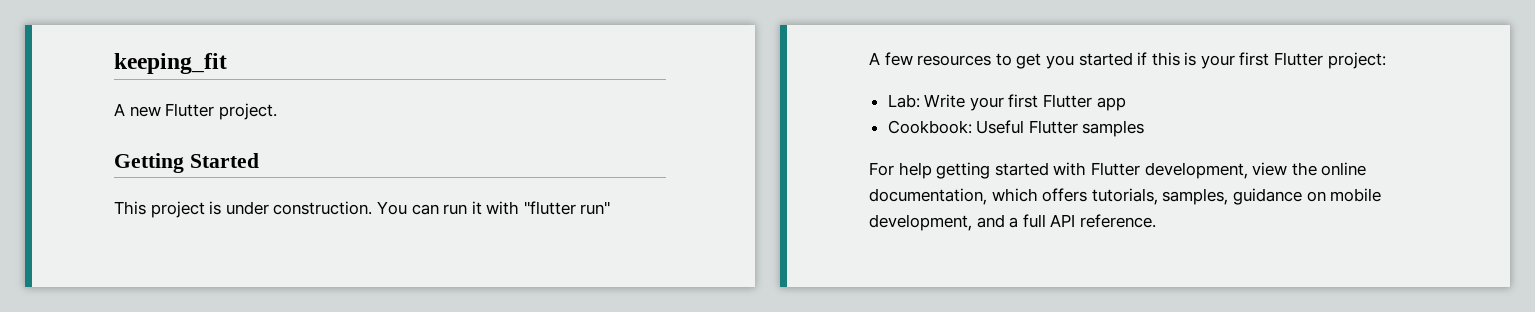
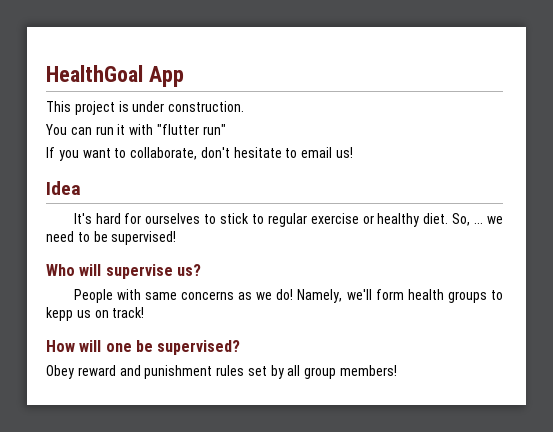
- keeping_fit
- A new Flutter project.
- Getting Started
+ HealthGoal App
- This project is under construction. You can run it with "flutter run"
+ This project is under construction.
+ You can run it with "flutter run"
- A few resources to get you started if this is your first Flutter project:
- Lab: Write your first Flutter app
- Cookbook: Useful Flutter samples
- For help getting started with Flutter development, view the online documentation, which offers tutorials, samples, guidance on mobile development, and a full API reference.
+ If you want to collaborate, don't hesitate to email us!
+ Idea
+ It's hard for ourselves to stick to regular exercise or healthy diet. So, ... we need to be supervised!
+ Who will supervise us?
+ People with same concerns as we do! Namely, we'll form health groups to kepp us on track!
+ How will one be supervised?
+ Obey reward and punishment rules set by all group members!

